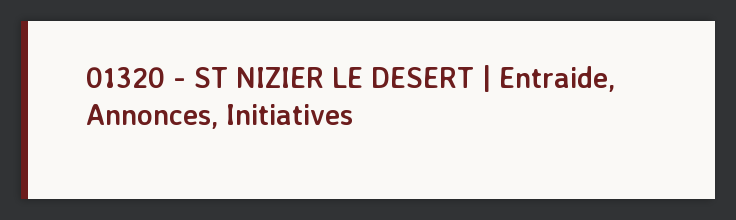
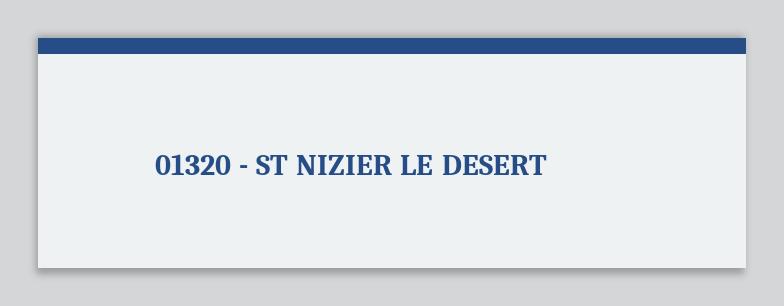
- 01320 - ST NIZIER LE DESERT | Entraide, Annonces, Initiatives
+ 01320 - ST NIZIER LE DESERT

